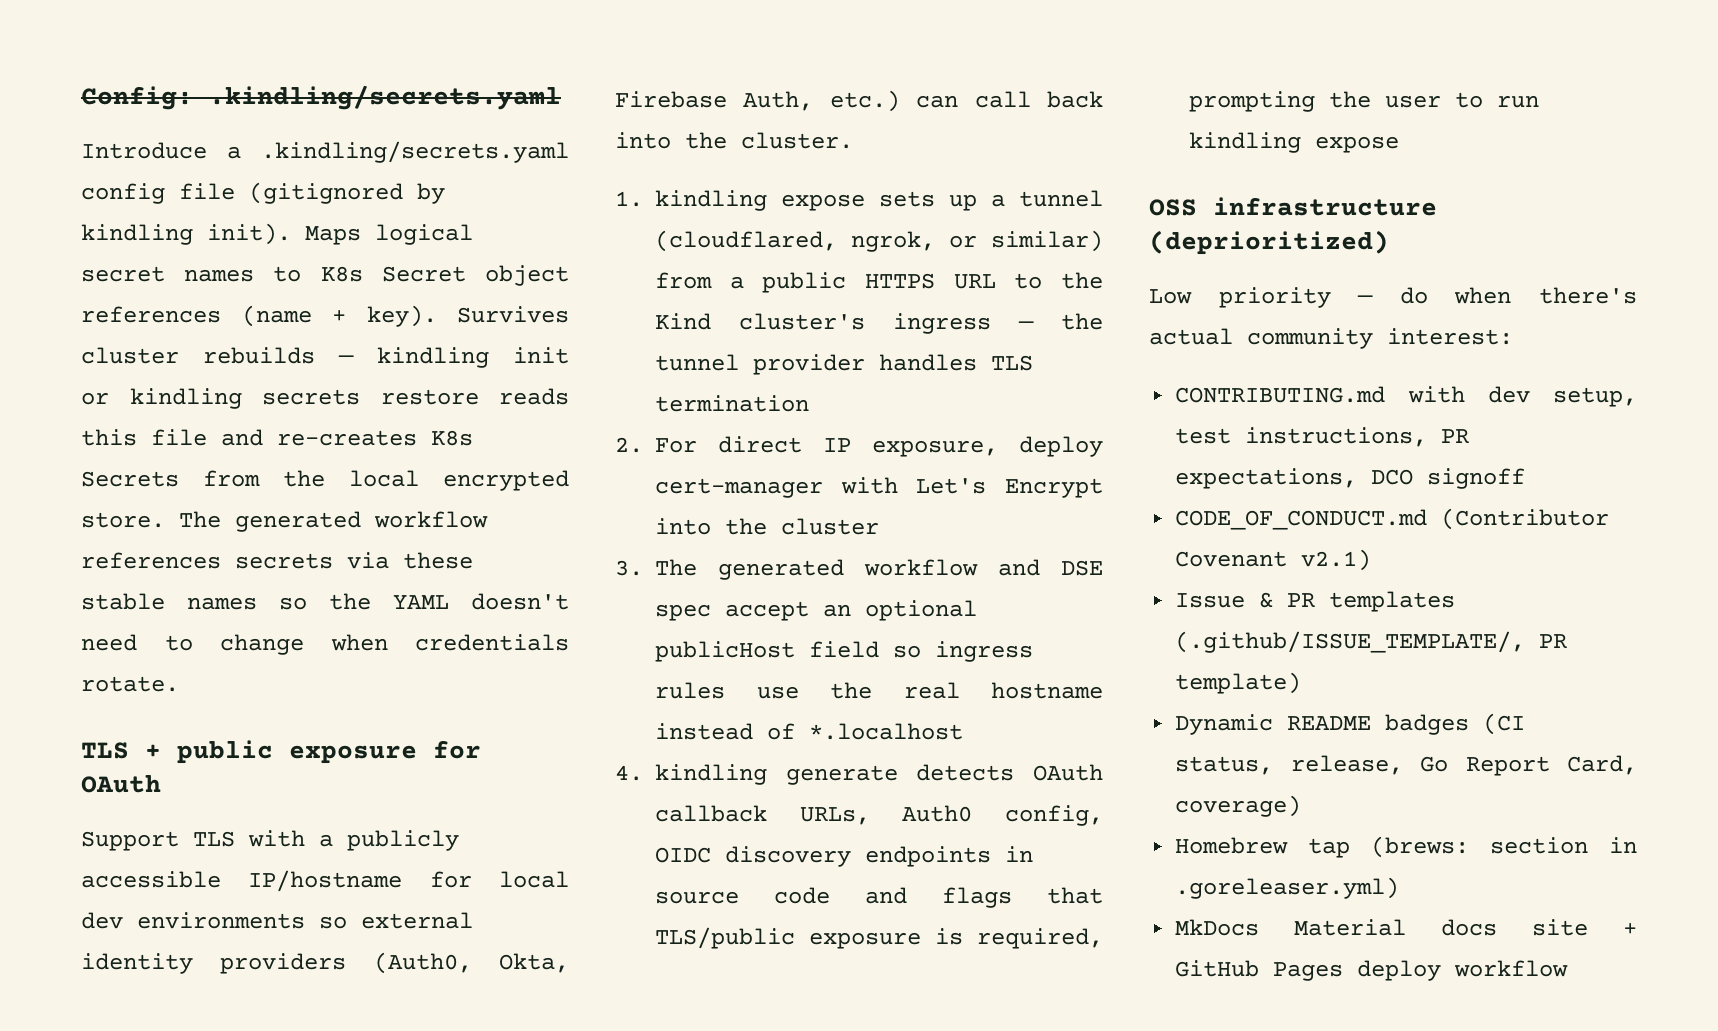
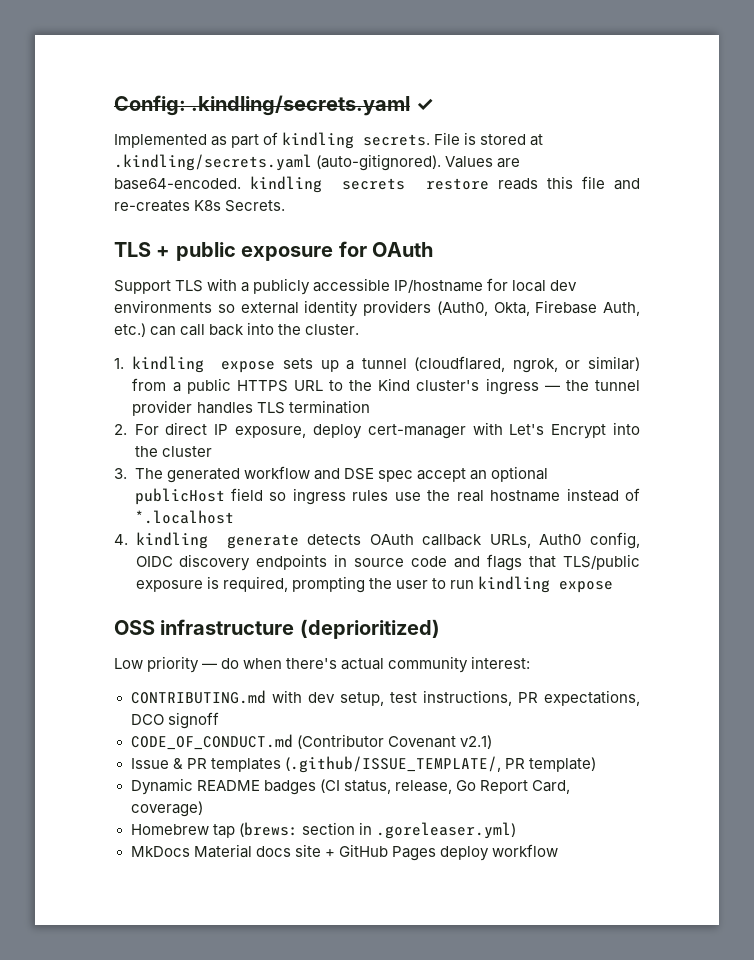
- Config: .kindling/secrets.yaml
- Introduce a .kindling/secrets.yaml config file (gitignored by kindling init). Maps logical secret names to K8s Secret object references (name + key). Survives cluster rebuilds — kindling init or kindling secrets restore reads this file and re-creates K8s Secrets from the local encrypted store. The generated workflow references secrets via these stable names so the YAML doesn't need to change when credentials rotate.
+ Config: .kindling/secrets.yaml ✓
+ Implemented as part of kindling secrets. File is stored at .kindling/secrets.yaml (auto-gitignored). Values are base64-encoded. kindling secrets restore reads this file and re-creates K8s Secrets.

